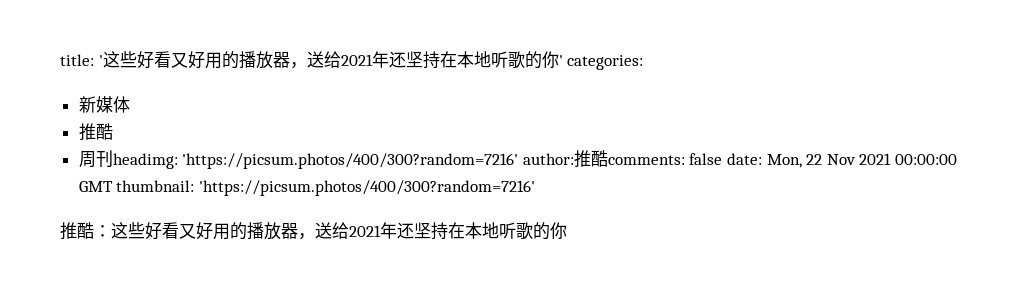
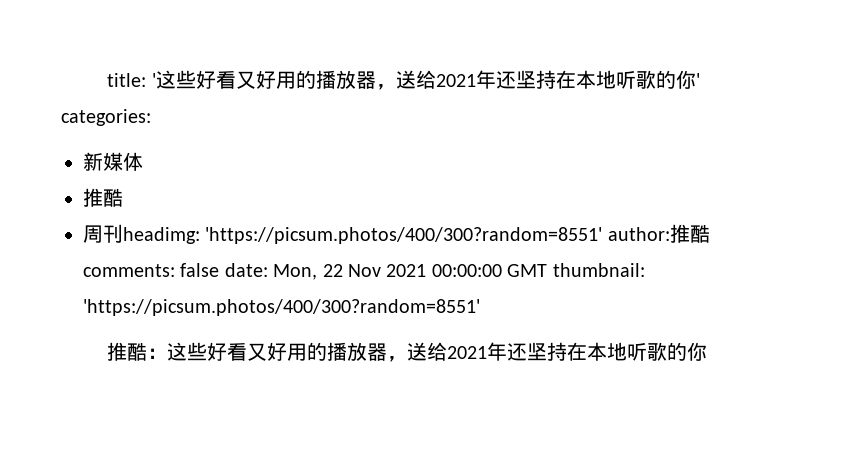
- 周刊headimg: 'https://picsum.photos/400/300?random=7216' author:推酷comments: false date: Mon, 22 Nov 2021 00:00:00 GMT thumbnail: 'https://picsum.photos/400/300?random=7216'
+ 周刊headimg: 'https://picsum.photos/400/300?random=8551' author:推酷comments: false date: Mon, 22 Nov 2021 00:00:00 GMT thumbnail: 'https://picsum.photos/400/300?random=8551'

